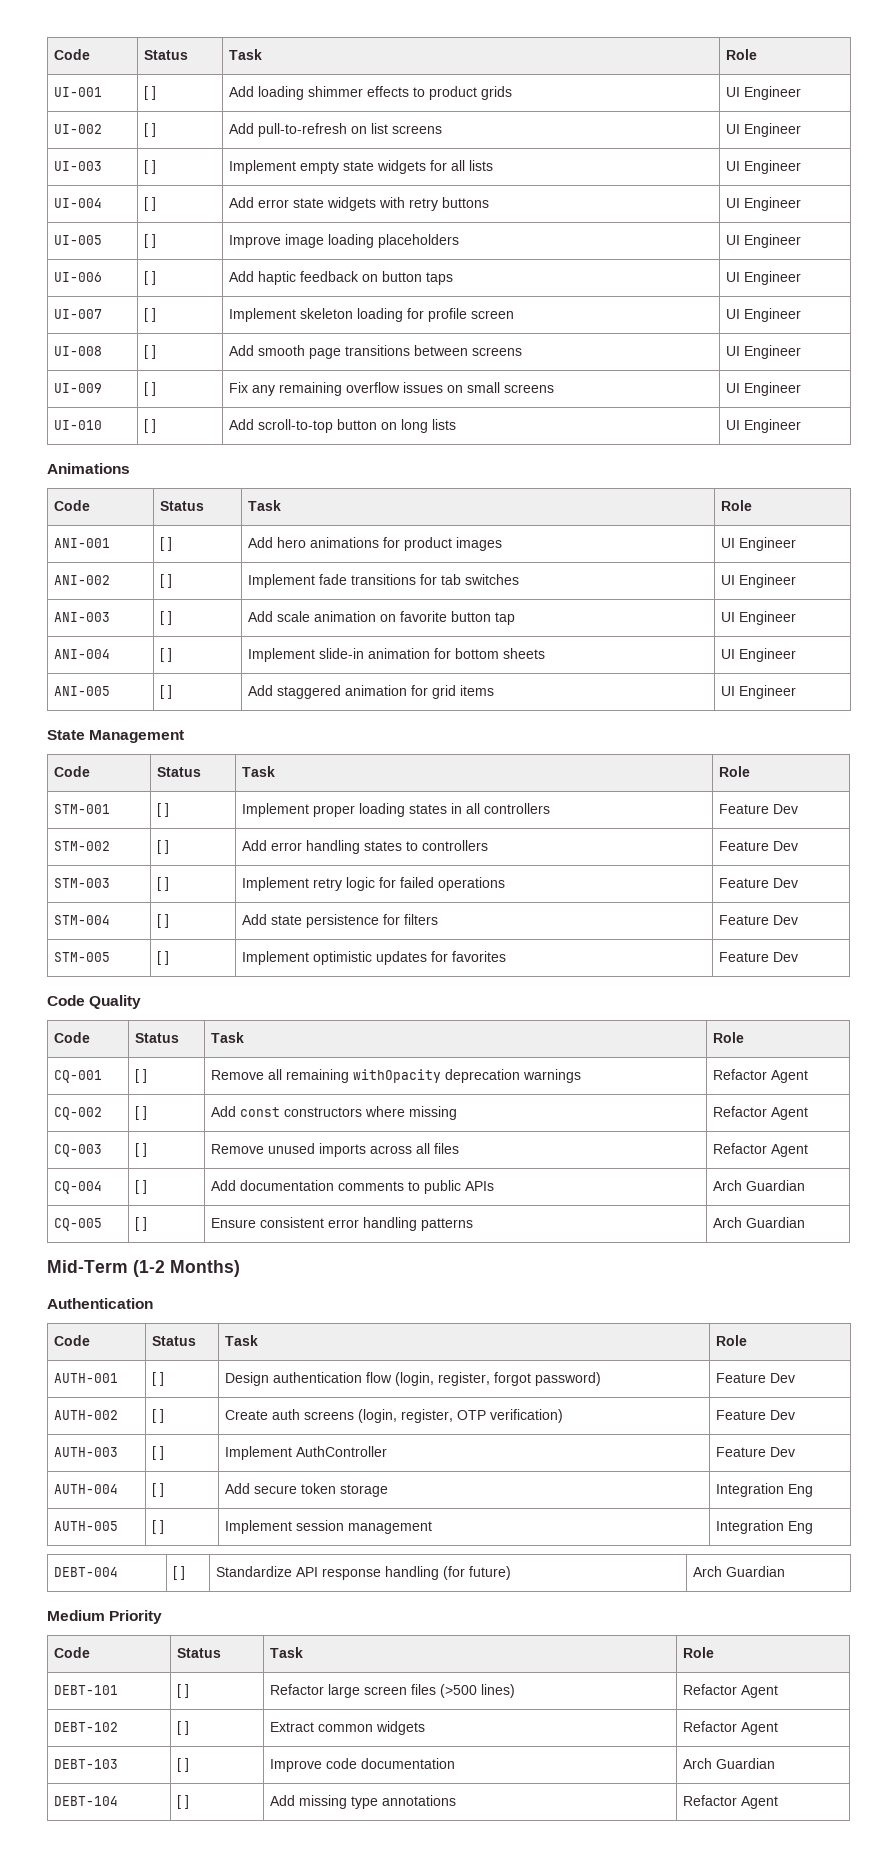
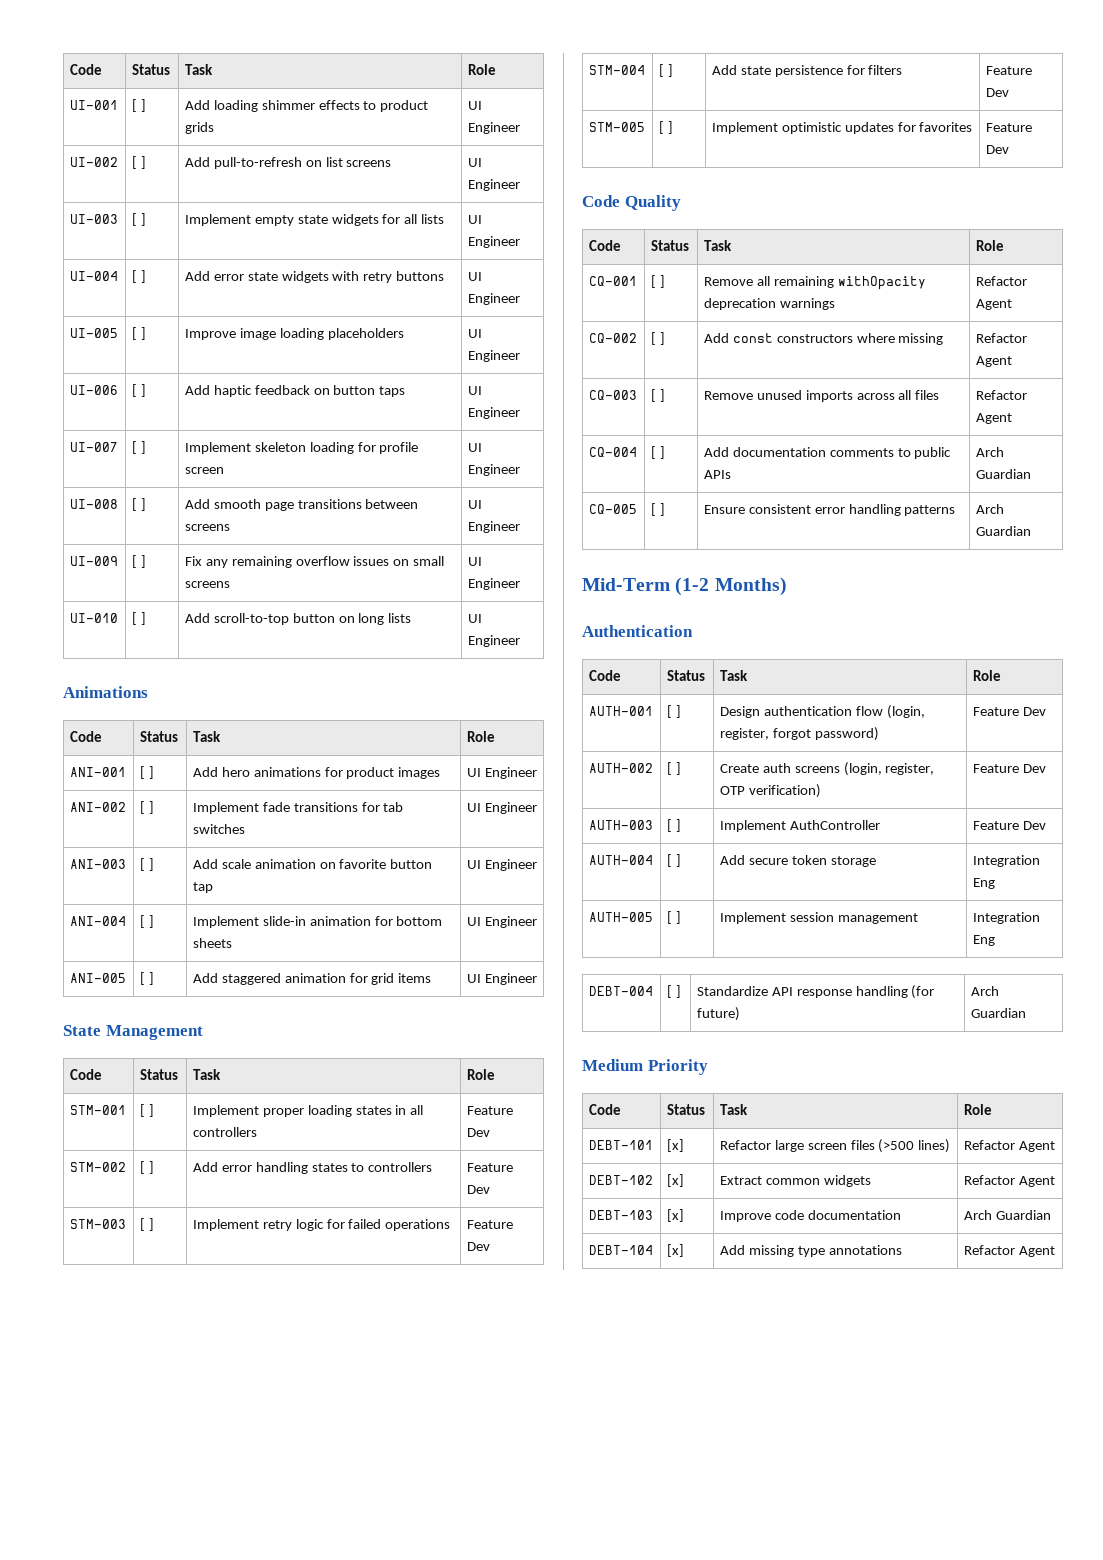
- DEBT-101 | [ ] | Refactor large screen files (>500 lines) | Refactor Agent
+ DEBT-101 | [x] | Refactor large screen files (>500 lines) | Refactor Agent
- DEBT-102 | [ ] | Extract common widgets | Refactor Agent
+ DEBT-102 | [x] | Extract common widgets | Refactor Agent
- DEBT-103 | [ ] | Improve code documentation | Arch Guardian
+ DEBT-103 | [x] | Improve code documentation | Arch Guardian
- DEBT-104 | [ ] | Add missing type annotations | Refactor Agent
+ DEBT-104 | [x] | Add missing type annotations | Refactor Agent

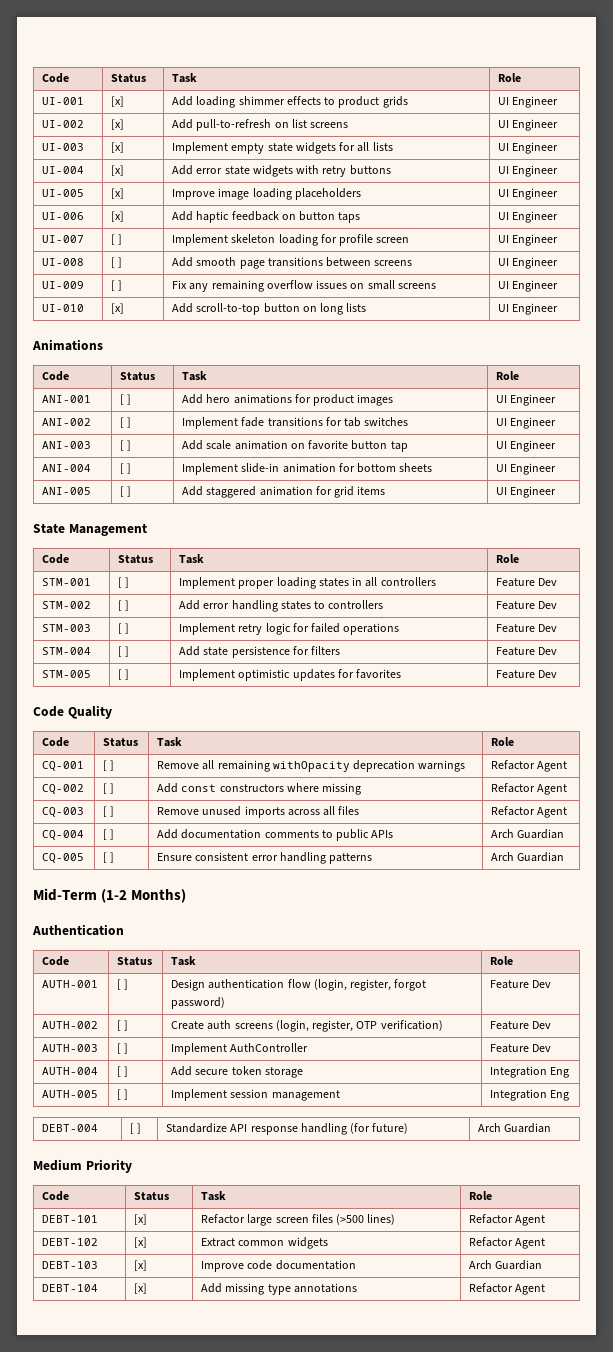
- UI-001 | [ ] | Add loading shimmer effects to product grids | UI Engineer
+ UI-001 | [x] | Add loading shimmer effects to product grids | UI Engineer
- UI-002 | [ ] | Add pull-to-refresh on list screens | UI Engineer
+ UI-002 | [x] | Add pull-to-refresh on list screens | UI Engineer
- UI-003 | [ ] | Implement empty state widgets for all lists | UI Engineer
+ UI-003 | [x] | Implement empty state widgets for all lists | UI Engineer
- UI-004 | [ ] | Add error state widgets with retry buttons | UI Engineer
+ UI-004 | [x] | Add error state widgets with retry buttons | UI Engineer
- UI-005 | [ ] | Improve image loading placeholders | UI Engineer
+ UI-005 | [x] | Improve image loading placeholders | UI Engineer
- UI-006 | [ ] | Add haptic feedback on button taps | UI Engineer
+ UI-006 | [x] | Add haptic feedback on button taps | UI Engineer
- UI-010 | [ ] | Add scroll-to-top button on long lists | UI Engineer
+ UI-010 | [x] | Add scroll-to-top button on long lists | UI Engineer

